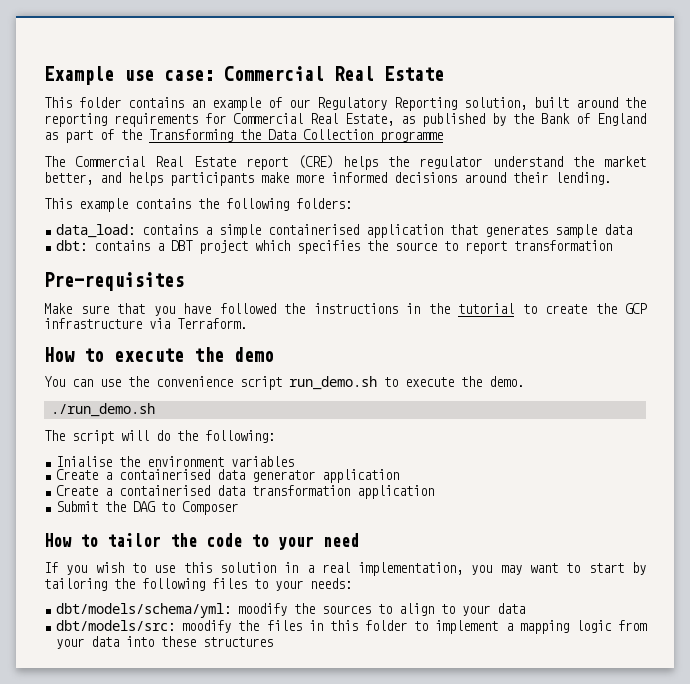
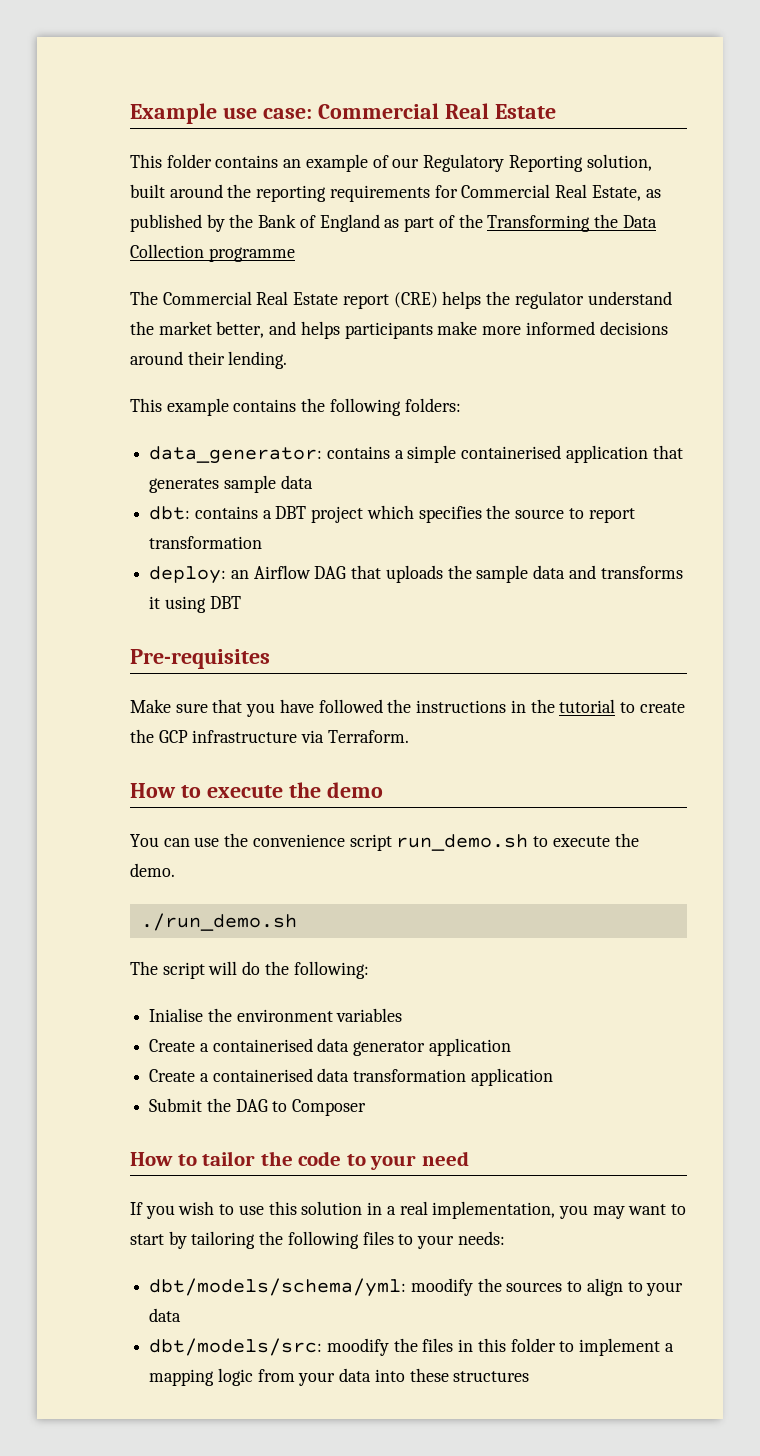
- data_load: contains a simple containerised application that generates sample data
+ data_generator: contains a simple containerised application that generates sample data
+ deploy: an Airflow DAG that uploads the sample data and transforms it using DBT

